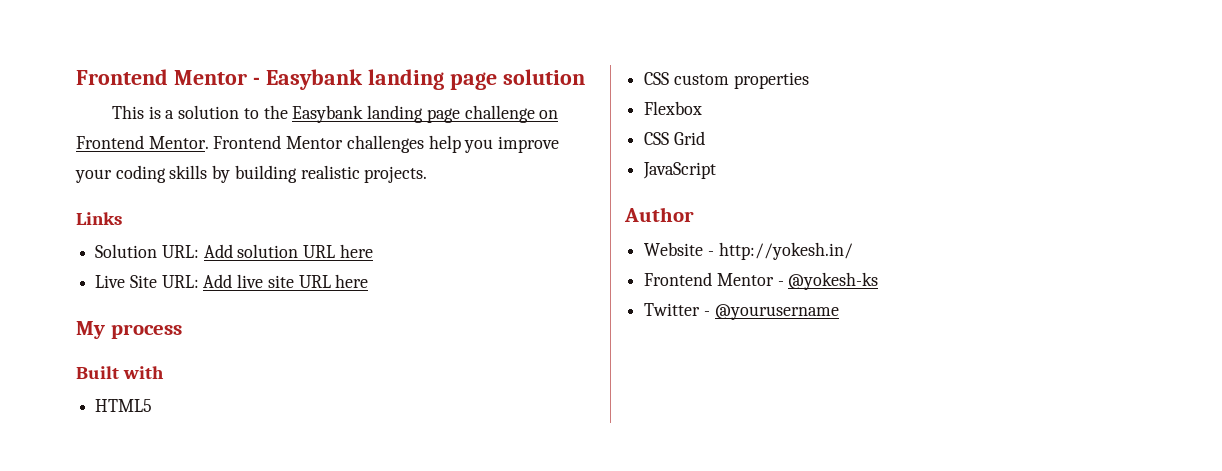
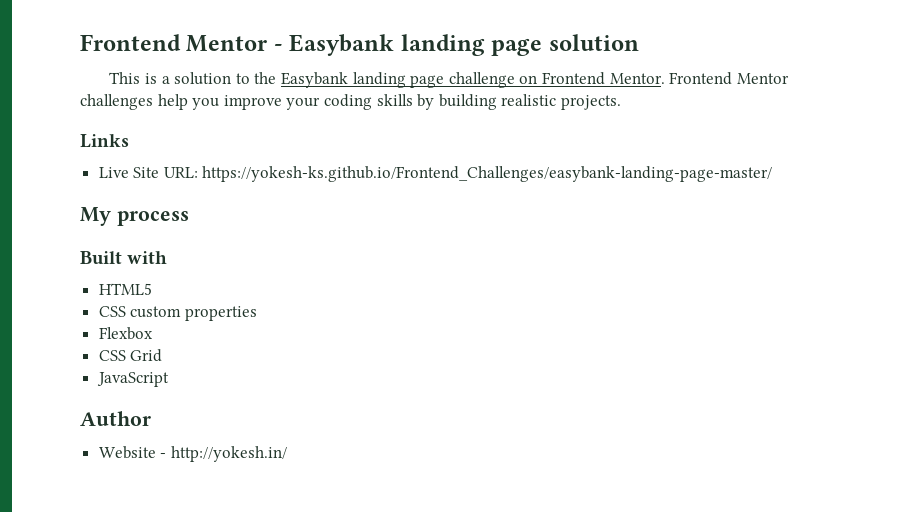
- Solution URL: Add solution URL here
- Live Site URL: Add live site URL here
+ Live Site URL: https://yokesh-ks.github.io/Frontend_Challenges/easybank-landing-page-master/
- Frontend Mentor - @yokesh-ks
- Twitter - @yourusername

